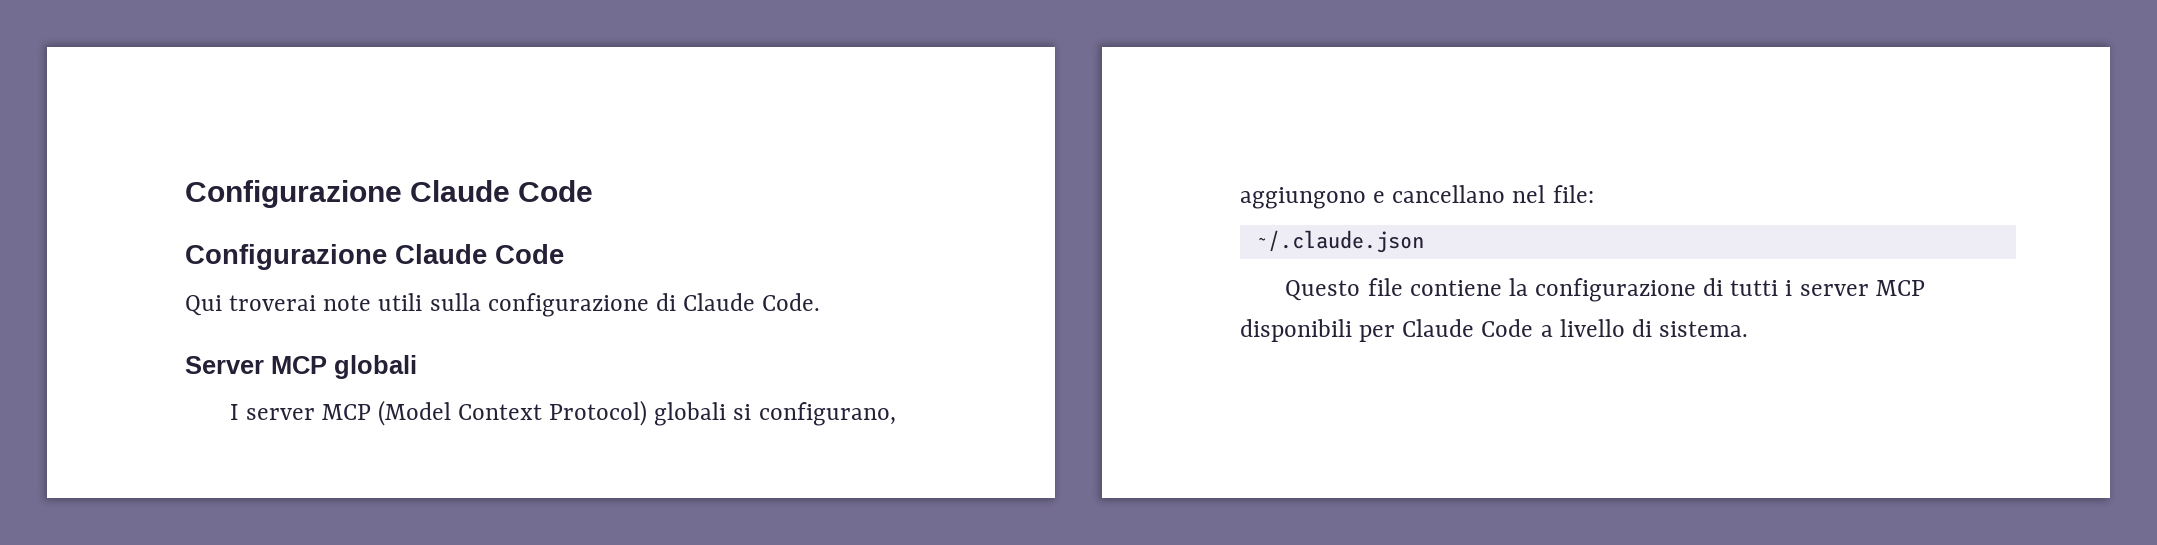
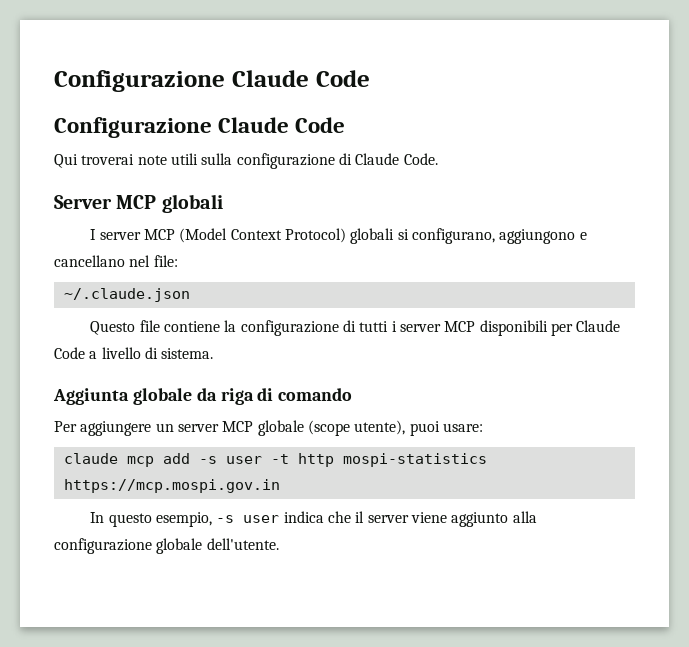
+ Aggiunta globale da riga di comando
+ Per aggiungere un server MCP globale (scope utente), puoi usare:
+ claude mcp add -s user -t http mospi-statistics https://mcp.mospi.gov.in
+ In questo esempio, -s user indica che il server viene aggiunto alla configurazione globale dell'utente.

